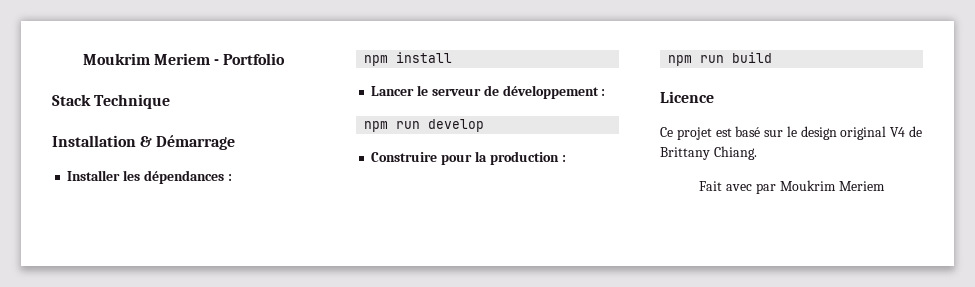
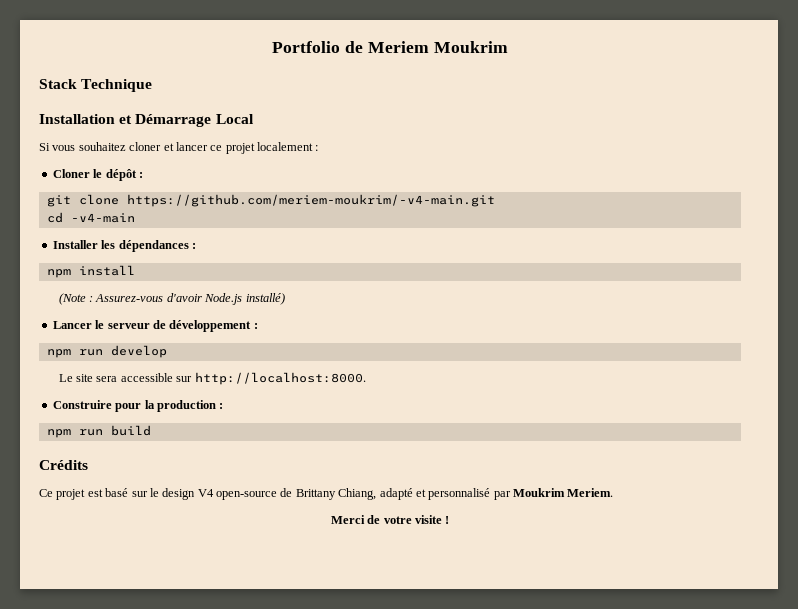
- Moukrim Meriem - Portfolio
+ Portfolio de Meriem Moukrim
- Installation & Démarrage
+ Installation et Démarrage Local
+ Si vous souhaitez cloner et lancer ce projet localement :
+ Cloner le dépôt :
+ git clone https://github.com/meriem-moukrim/-v4-main.git
+ cd -v4-main
+ (Note : Assurez-vous d'avoir Node.js installé)
+ Le site sera accessible sur http://localhost:8000.
- Licence
+ Crédits
- Ce projet est basé sur le design original V4 de Brittany Chiang.
- Fait avec par Moukrim Meriem
+ Ce projet est basé sur le design V4 open-source de Brittany Chiang, adapté et personnalisé par Moukrim Meriem.
+ Merci de votre visite !

